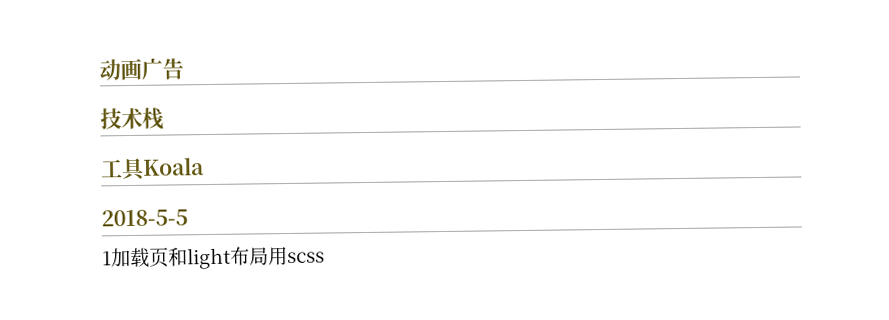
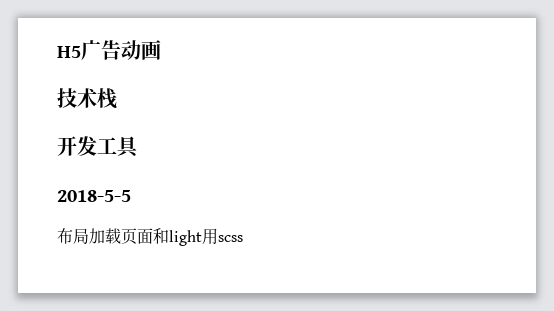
- 动画广告
+ H5广告动画
- 工具Koala
+ 开发工具
- 1加载页和light布局用scss
+ 布局加载页面和light用scss

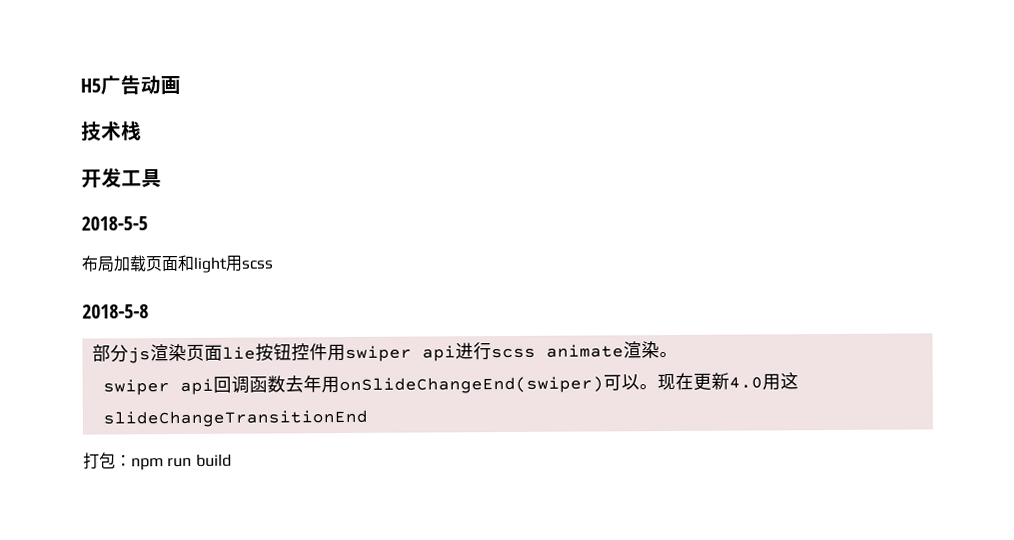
+ 2018-5-8
+ 部分js渲染页面lie按钮控件用swiper api进行scss animate渲染。
+ swiper api回调函数去年用onSlideChangeEnd(swiper)可以。现在更新4.0用这slideChangeTransitionEnd
+ 打包：npm run build

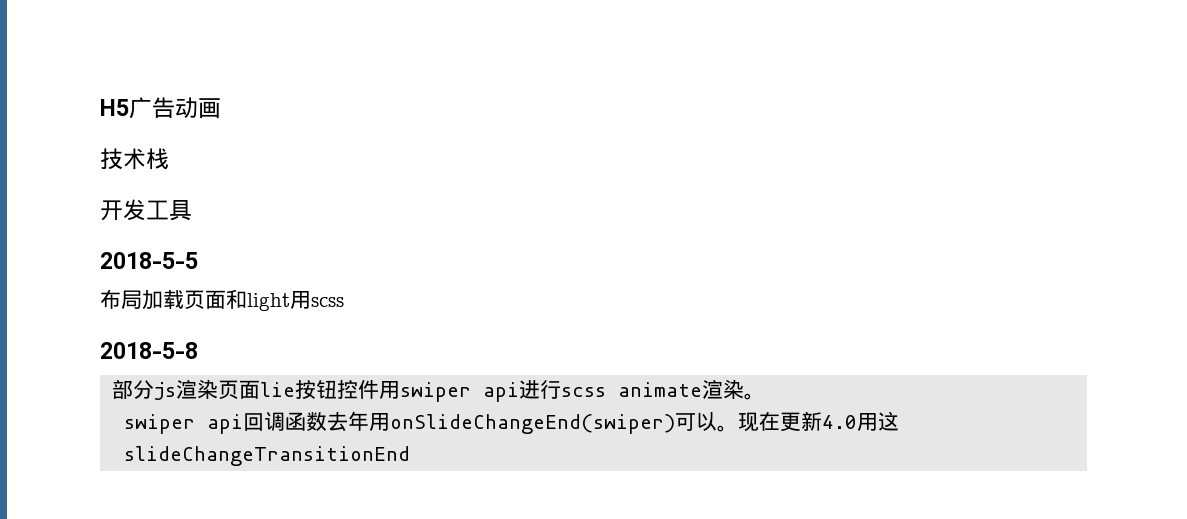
- 打包：npm run build

